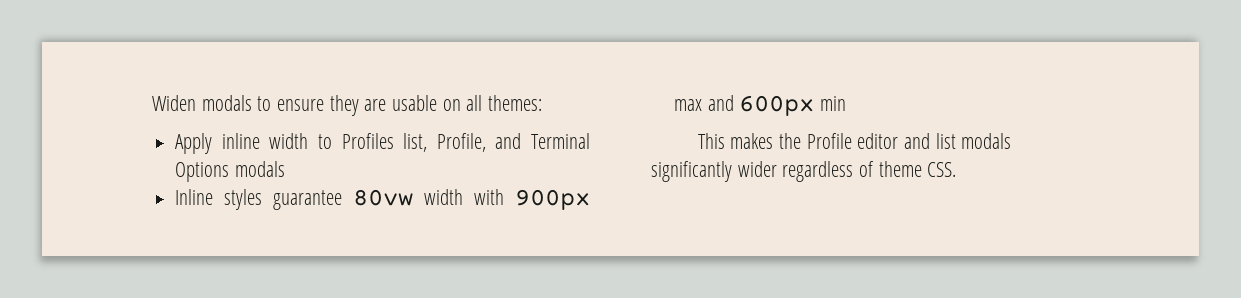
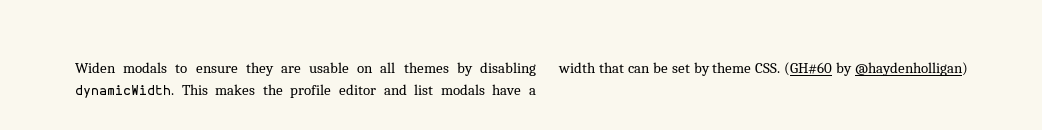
- Widen modals to ensure they are usable on all themes:
- Apply inline width to Profiles list, Profile, and Terminal Options modals
- Inline styles guarantee 80vw width with 900px max and 600px min
- This makes the Profile editor and list modals significantly wider regardless of theme CSS.
+ Widen modals to ensure they are usable on all themes by disabling dynamicWidth. This makes the profile editor and list modals have a width that can be set by theme CSS. (GH#60 by @haydenholligan)

